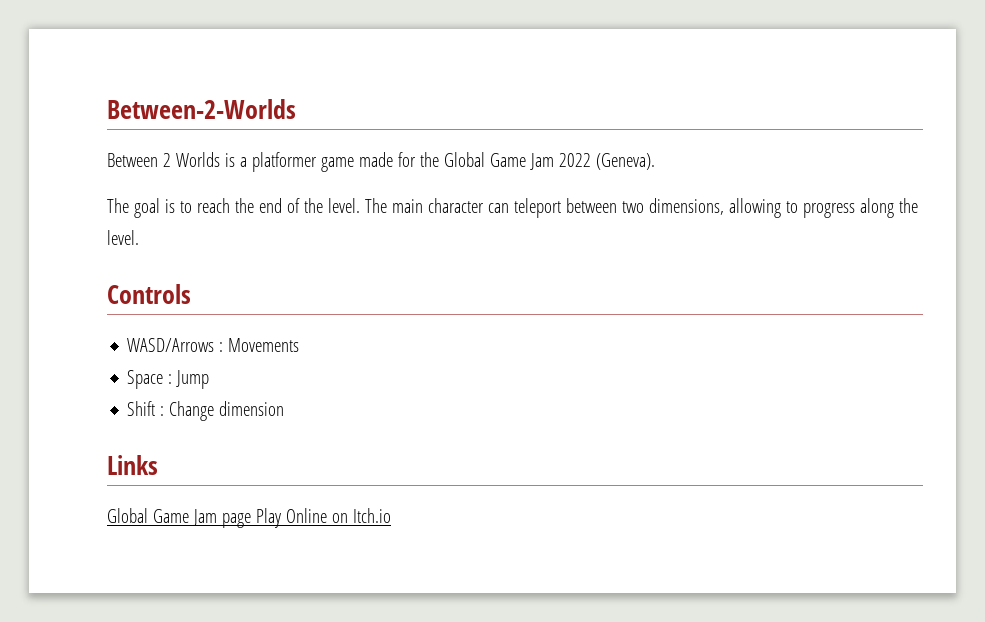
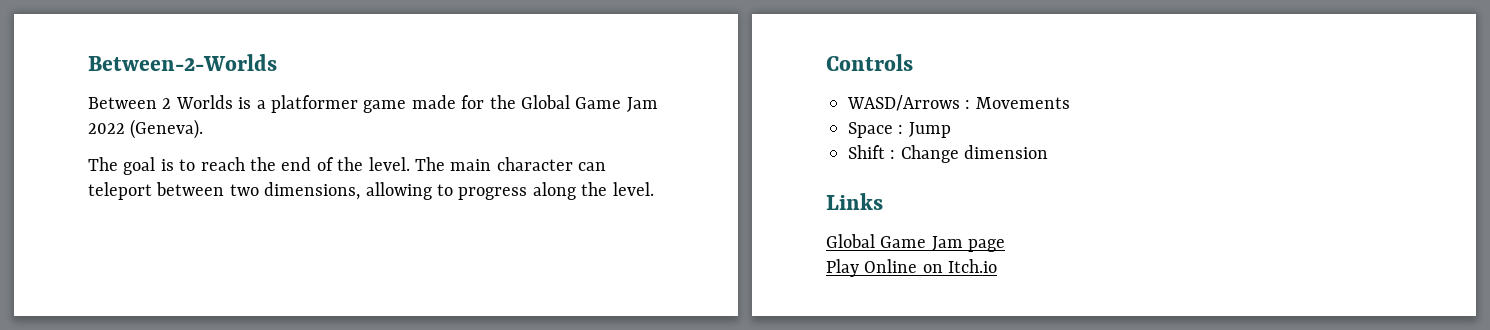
- Global Game Jam page Play Online on Itch.io
+ Global Game Jam page
+ Play Online on Itch.io

